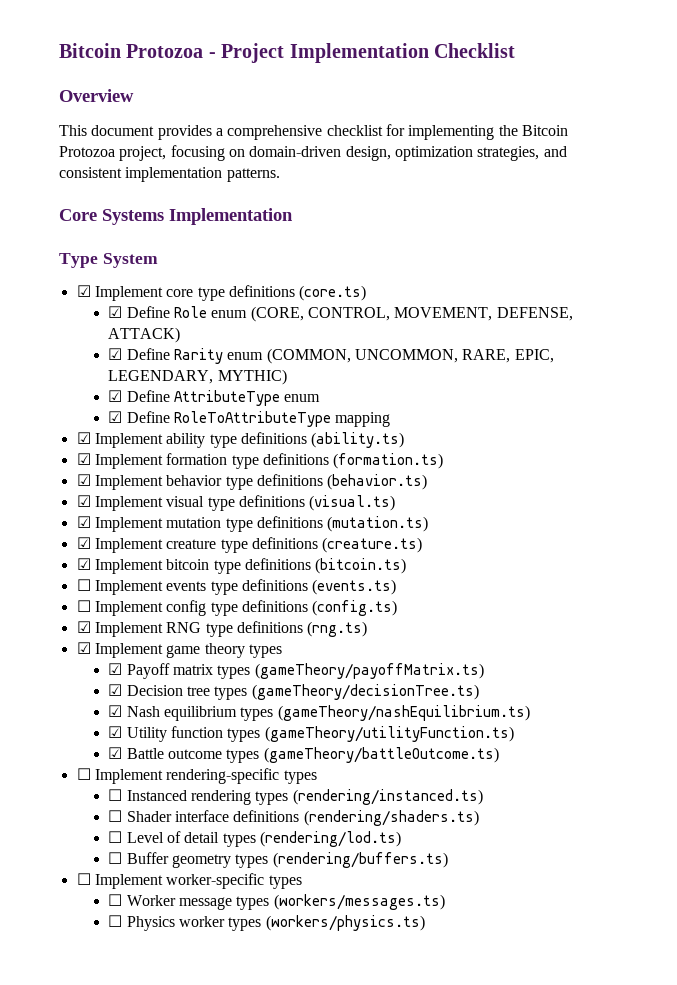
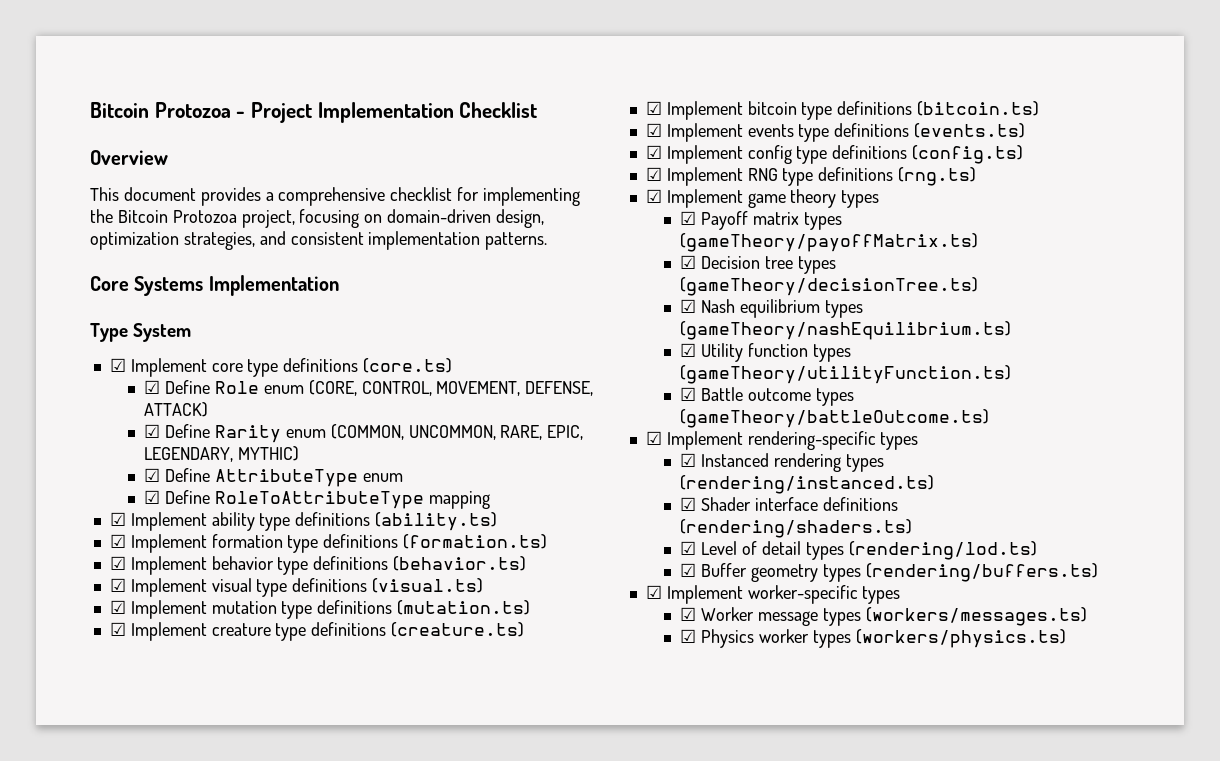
- ☐ Implement events type definitions (events.ts)
+ ☑ Implement events type definitions (events.ts)
- ☐ Implement config type definitions (config.ts)
+ ☑ Implement config type definitions (config.ts)
- ☐ Implement rendering-specific types
+ ☑ Implement rendering-specific types
- ☐ Instanced rendering types (rendering/instanced.ts)
+ ☑ Instanced rendering types (rendering/instanced.ts)
- ☐ Shader interface definitions (rendering/shaders.ts)
+ ☑ Shader interface definitions (rendering/shaders.ts)
- ☐ Level of detail types (rendering/lod.ts)
+ ☑ Level of detail types (rendering/lod.ts)
- ☐ Buffer geometry types (rendering/buffers.ts)
+ ☑ Buffer geometry types (rendering/buffers.ts)
- ☐ Implement worker-specific types
+ ☑ Implement worker-specific types
- ☐ Worker message types (workers/messages.ts)
+ ☑ Worker message types (workers/messages.ts)
- ☐ Physics worker types (workers/physics.ts)
+ ☑ Physics worker types (workers/physics.ts)

